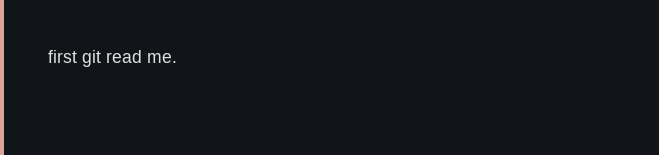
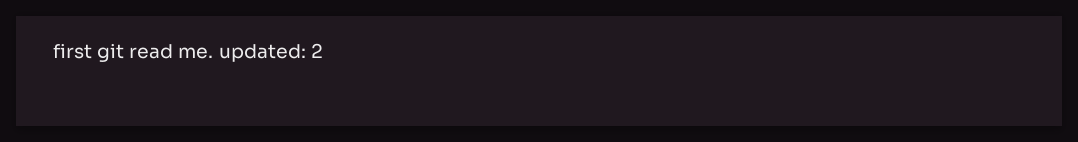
- first git read me.
+ first git read me. updated: 2

